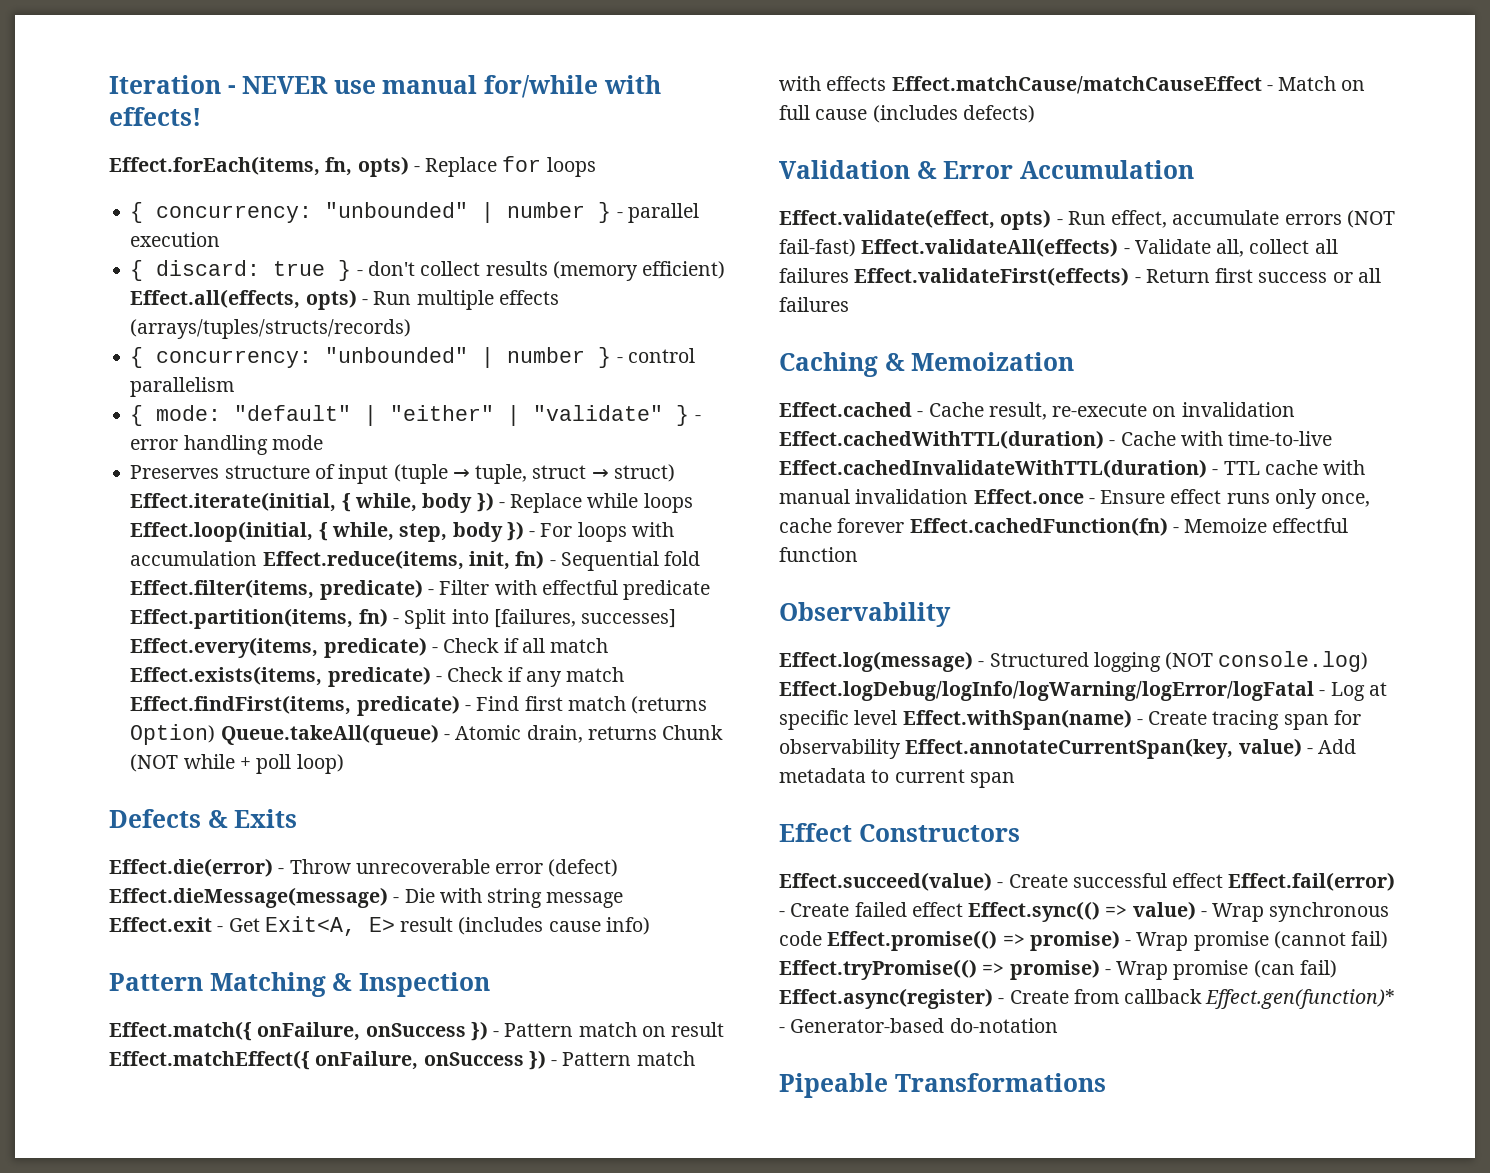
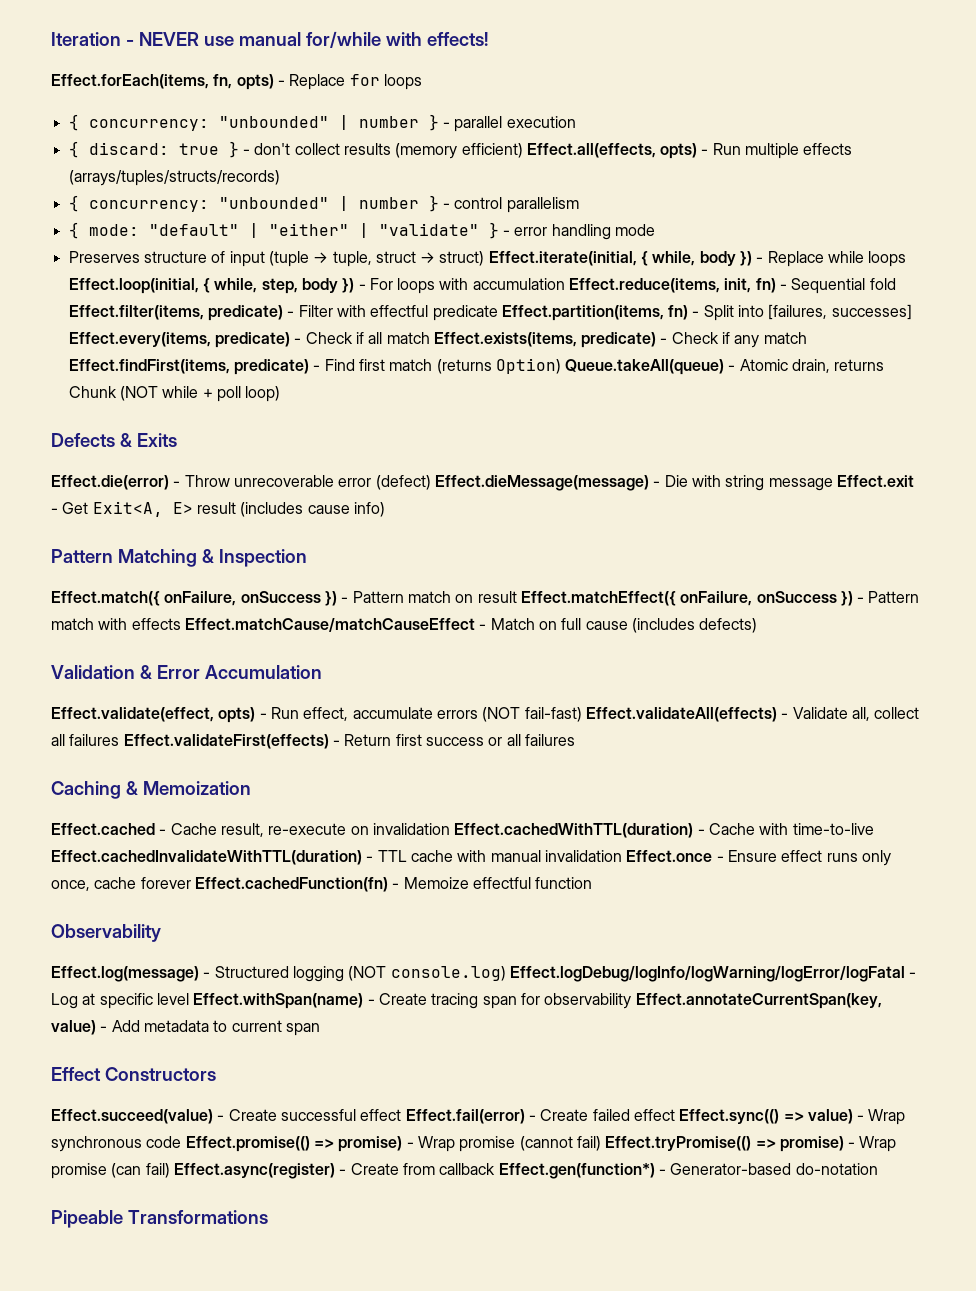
- Effect.succeed(value) - Create successful effect Effect.fail(error) - Create failed effect Effect.sync(() => value) - Wrap synchronous code Effect.promise(() => promise) - Wrap promise (cannot fail) Effect.tryPromise(() => promise) - Wrap promise (can fail) Effect.async(register) - Create from callback Effect.gen(function)* - Generator-based do-notation
+ Effect.succeed(value) - Create successful effect Effect.fail(error) - Create failed effect Effect.sync(() => value) - Wrap synchronous code Effect.promise(() => promise) - Wrap promise (cannot fail) Effect.tryPromise(() => promise) - Wrap promise (can fail) Effect.async(register) - Create from callback Effect.gen(function*) - Generator-based do-notation

